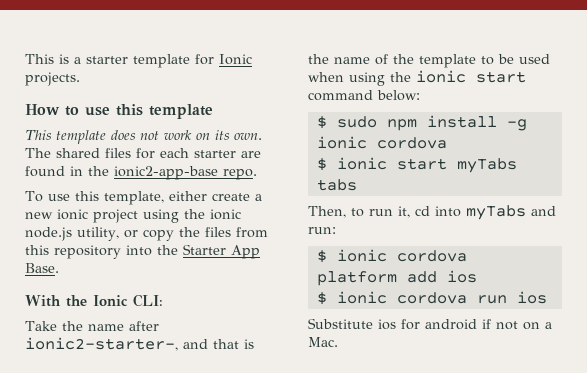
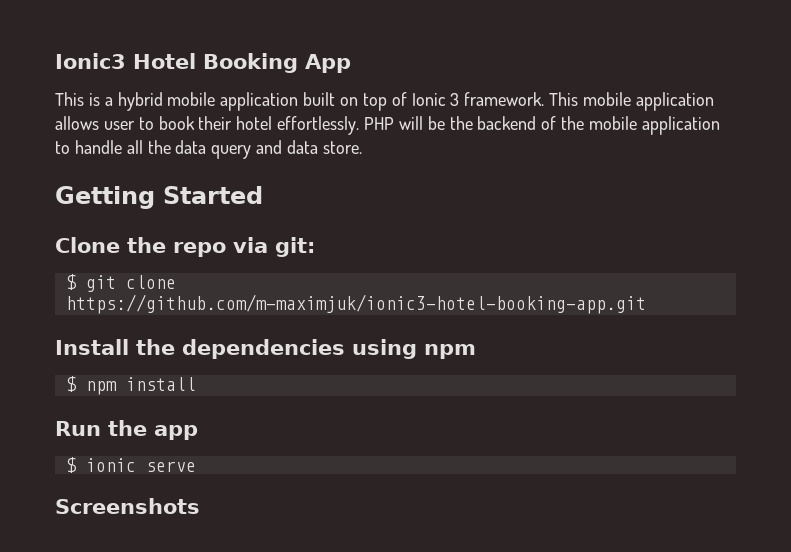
- This is a starter template for Ionic projects.
- How to use this template
- This template does not work on its own. The shared files for each starter are found in the ionic2-app-base repo.
- To use this template, either create a new ionic project using the ionic node.js utility, or copy the files from this repository into the Starter App Base.
- With the Ionic CLI:
- Take the name after ionic2-starter-, and that is the name of the template to be used when using the ionic start command below:
- $ sudo npm install -g ionic cordova
- $ ionic start myTabs tabs
- Then, to run it, cd into myTabs and run:
- $ ionic cordova platform add ios
- $ ionic cordova run ios
- Substitute ios for android if not on a Mac.
+ Ionic3 Hotel Booking App
+ This is a hybrid mobile application built on top of Ionic 3 framework. This mobile application allows user to book their hotel effortlessly. PHP will be the backend of the mobile application to handle all the data query and data store.
+ Getting Started
+ Clone the repo via git:
+ $ git clone https://github.com/m-maximjuk/ionic3-hotel-booking-app.git
+ Install the dependencies using npm
+ $ npm install
+ Run the app
+ $ ionic serve
+ Screenshots

